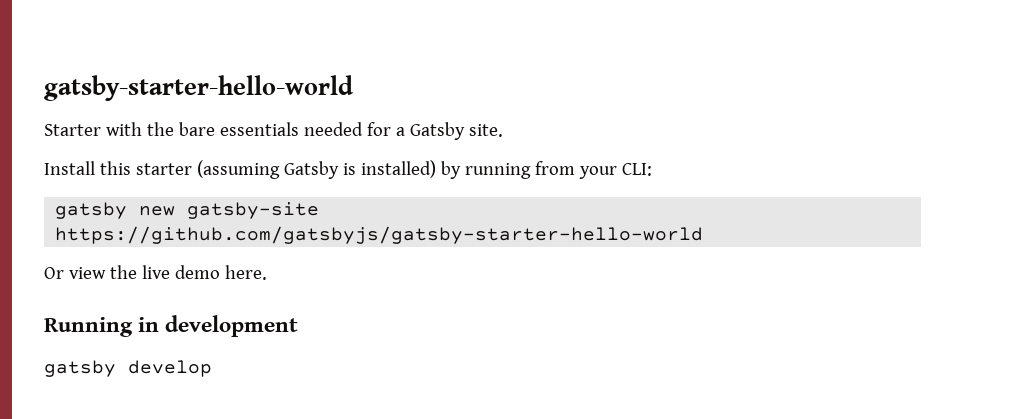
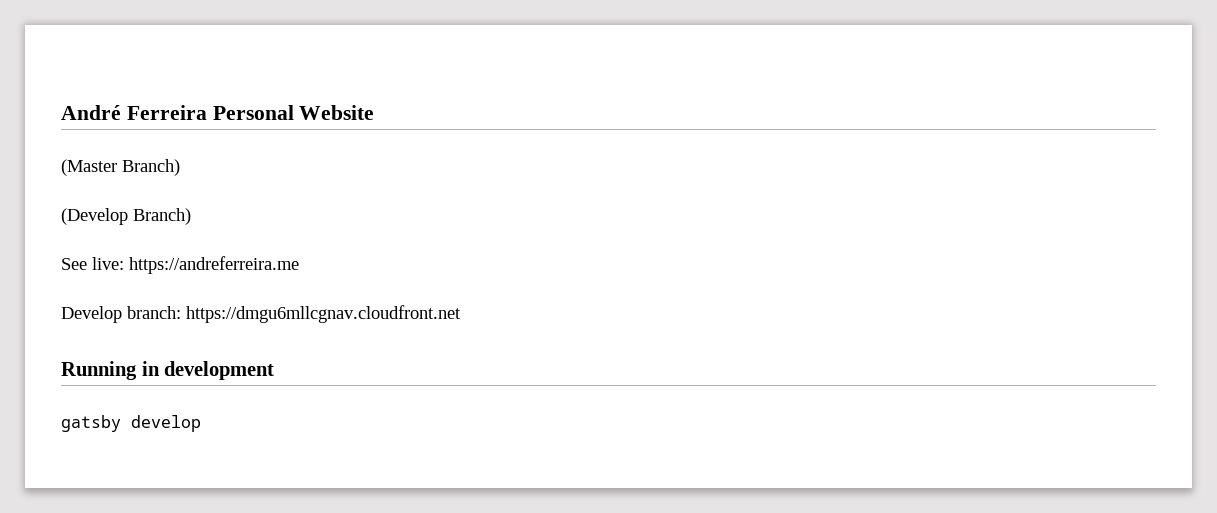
- gatsby-starter-hello-world
- Starter with the bare essentials needed for a Gatsby site.
- Install this starter (assuming Gatsby is installed) by running from your CLI:
- gatsby new gatsby-site https://github.com/gatsbyjs/gatsby-starter-hello-world
- Or view the live demo here.
+ André Ferreira Personal Website
+ (Master Branch)
+ (Develop Branch)
+ See live: https://andreferreira.me
+ Develop branch: https://dmgu6mllcgnav.cloudfront.net

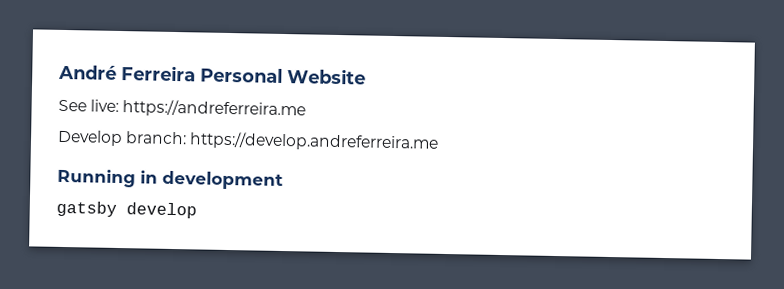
- (Master Branch)
- (Develop Branch)
- Develop branch: https://dmgu6mllcgnav.cloudfront.net
+ Develop branch: https://develop.andreferreira.me

